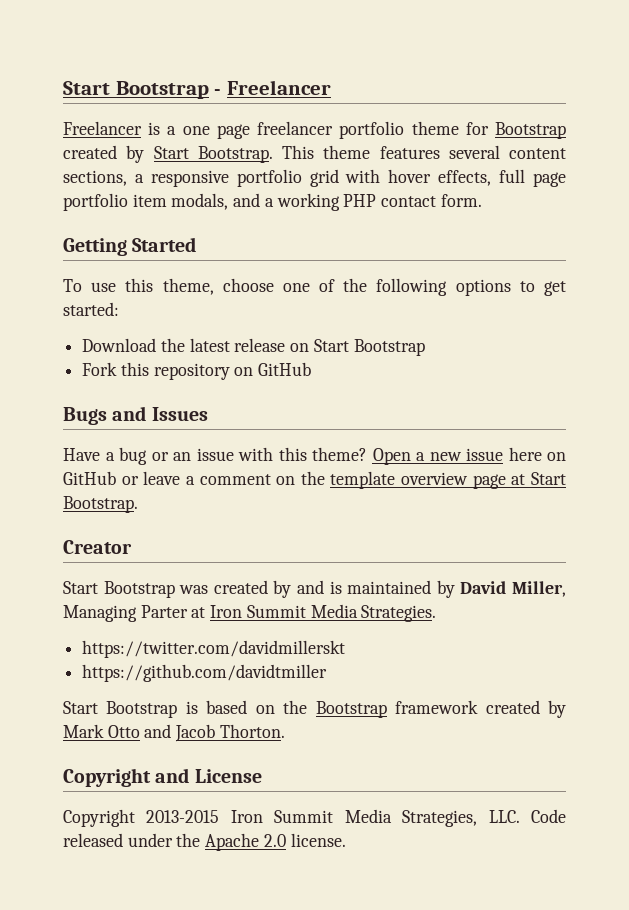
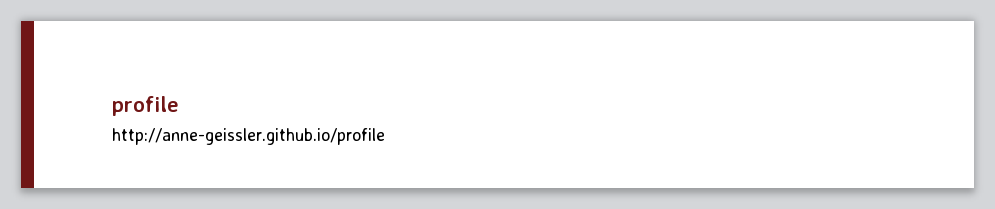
- Start Bootstrap - Freelancer
- Freelancer is a one page freelancer portfolio theme for Bootstrap created by Start Bootstrap. This theme features several content sections, a responsive portfolio grid with hover effects, full page portfolio item modals, and a working PHP contact form.
- Getting Started
- To use this theme, choose one of the following options to get started:
- Download the latest release on Start Bootstrap
- Fork this repository on GitHub
- Bugs and Issues
- Have a bug or an issue with this theme? Open a new issue here on GitHub or leave a comment on the template overview page at Start Bootstrap.
- Creator
- Start Bootstrap was created by and is maintained by David Miller, Managing Parter at Iron Summit Media Strategies.
- https://twitter.com/davidmillerskt
- https://github.com/davidtmiller
- Start Bootstrap is based on the Bootstrap framework created by Mark Otto and Jacob Thorton.
- Copyright and License
- Copyright 2013-2015 Iron Summit Media Strategies, LLC. Code released under the Apache 2.0 license.
+ profile
+ http://anne-geissler.github.io/profile

